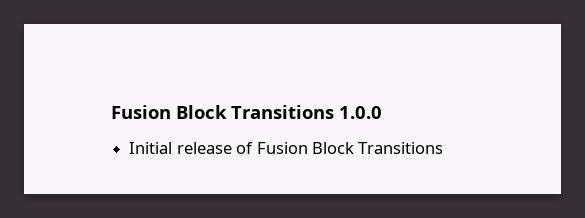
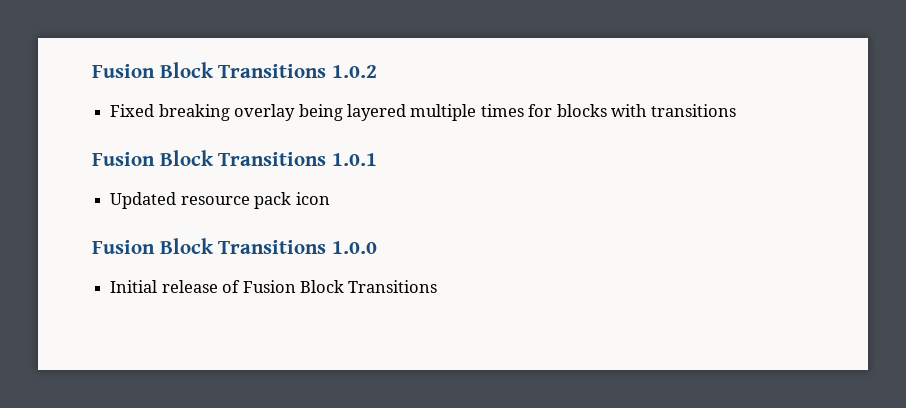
+ Fusion Block Transitions 1.0.2
+ Fixed breaking overlay being layered multiple times for blocks with transitions
+ Fusion Block Transitions 1.0.1
+ Updated resource pack icon

